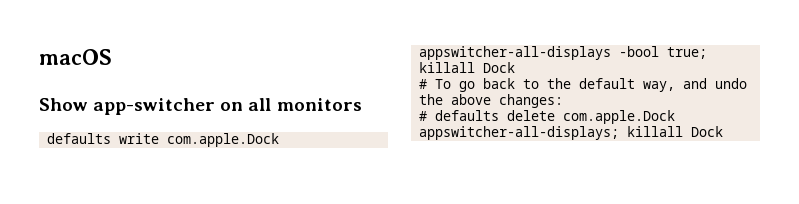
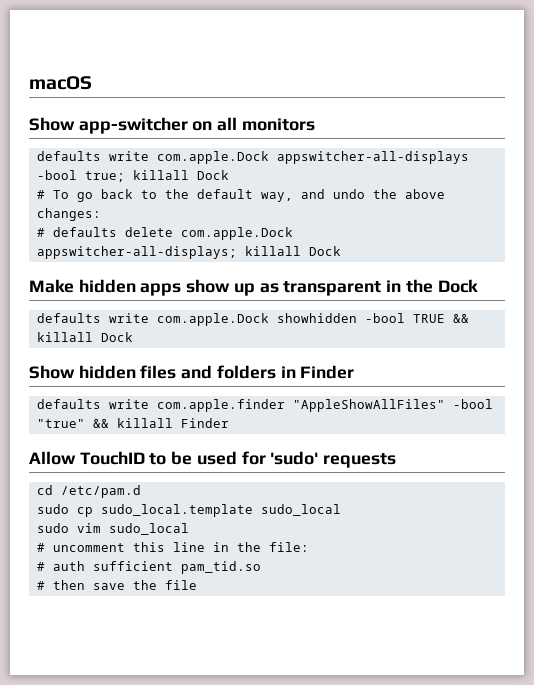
+ Make hidden apps show up as transparent in the Dock
+ defaults write com.apple.Dock showhidden -bool TRUE && killall Dock
+ Show hidden files and folders in Finder
+ defaults write com.apple.finder "AppleShowAllFiles" -bool "true" && killall Finder
+ Allow TouchID to be used for 'sudo' requests
+ cd /etc/pam.d
+ sudo cp sudo_local.template sudo_local
+ sudo vim sudo_local
+ # uncomment this line in the file:
+ # auth sufficient pam_tid.so
+ # then save the file

